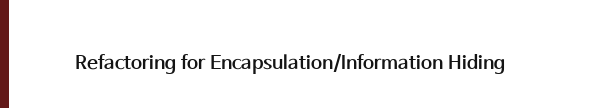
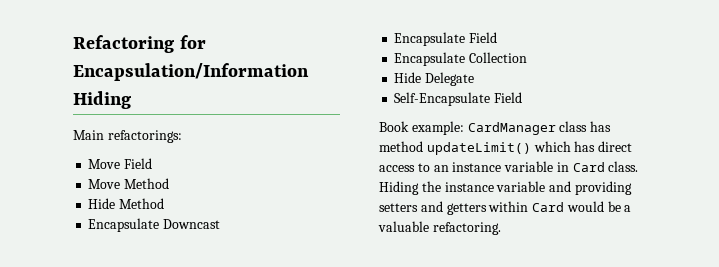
+ Main refactorings:
+ Move Field
+ Move Method
+ Hide Method
+ Encapsulate Downcast
+ Encapsulate Field
+ Encapsulate Collection
+ Hide Delegate
+ Self-Encapsulate Field
+ Book example: CardManager class has method updateLimit() which has direct access to an instance variable in Card class. Hiding the instance variable and providing setters and getters within Card would be a valuable refactoring.

